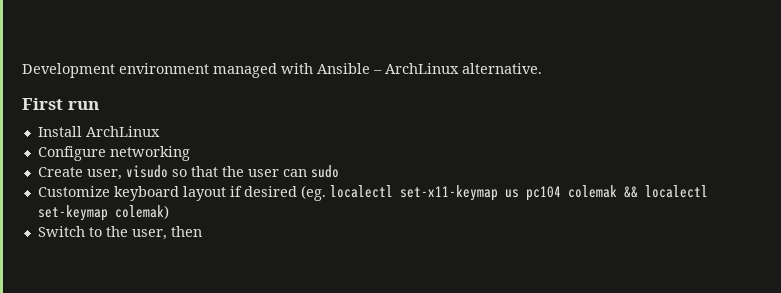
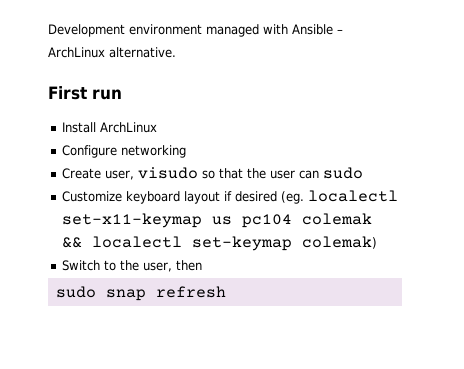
+ sudo snap refresh

